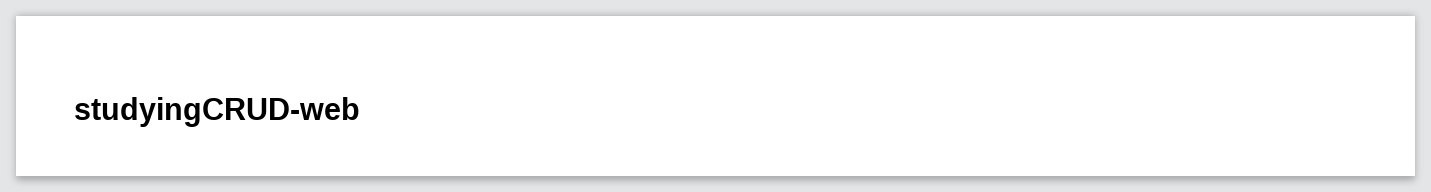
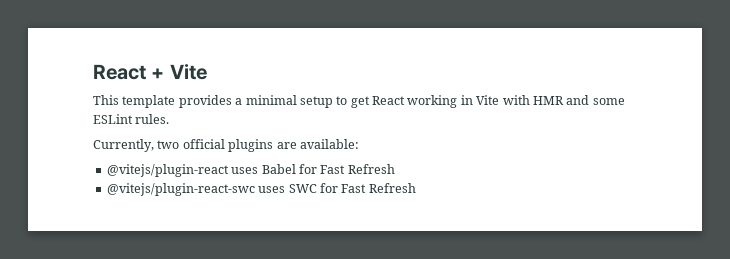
- studyingCRUD-web
+ React + Vite
+ This template provides a minimal setup to get React working in Vite with HMR and some ESLint rules.
+ Currently, two official plugins are available:
+ @vitejs/plugin-react uses Babel for Fast Refresh
+ @vitejs/plugin-react-swc uses SWC for Fast Refresh

